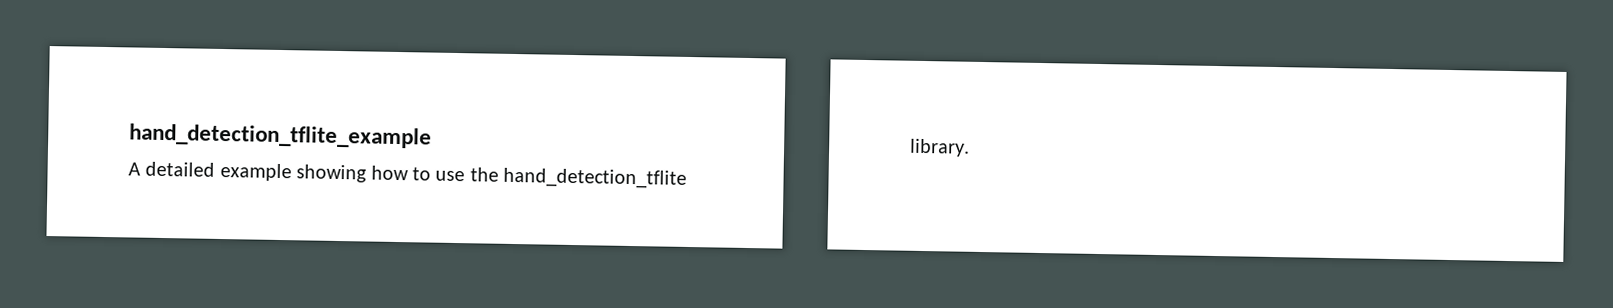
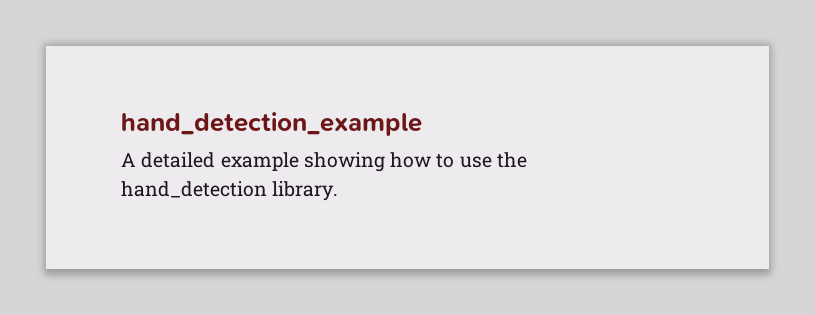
- hand_detection_tflite_example
+ hand_detection_example
- A detailed example showing how to use the hand_detection_tflite library.
+ A detailed example showing how to use the hand_detection library.

